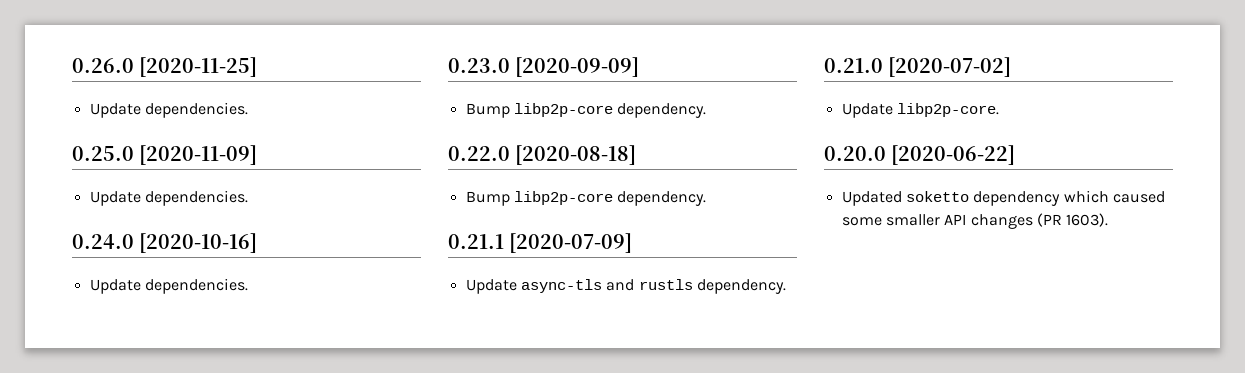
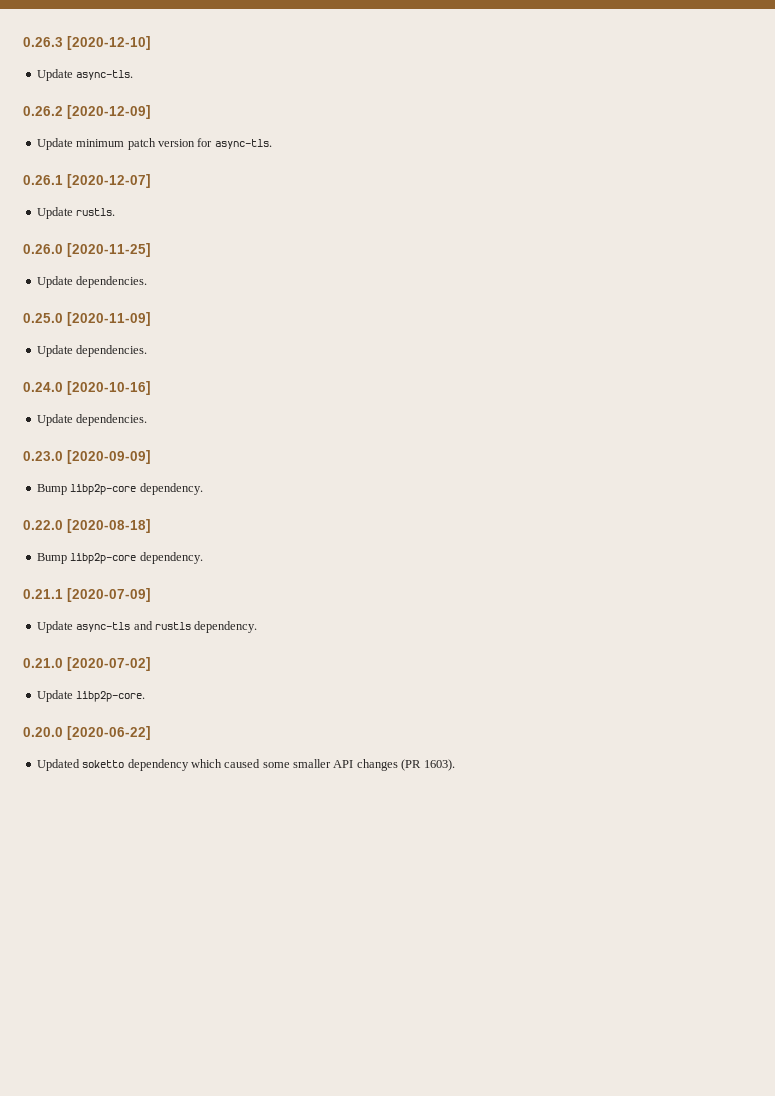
+ 0.26.3 [2020-12-10]
+ Update async-tls.
+ 0.26.2 [2020-12-09]
+ Update minimum patch version for async-tls.
+ 0.26.1 [2020-12-07]
+ Update rustls.

